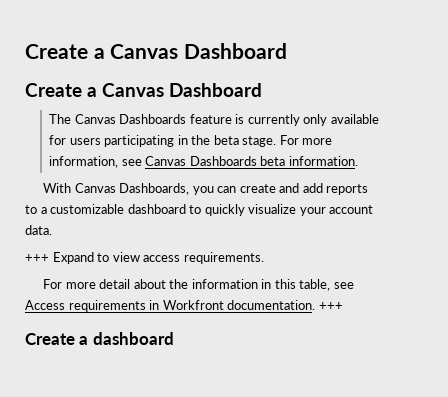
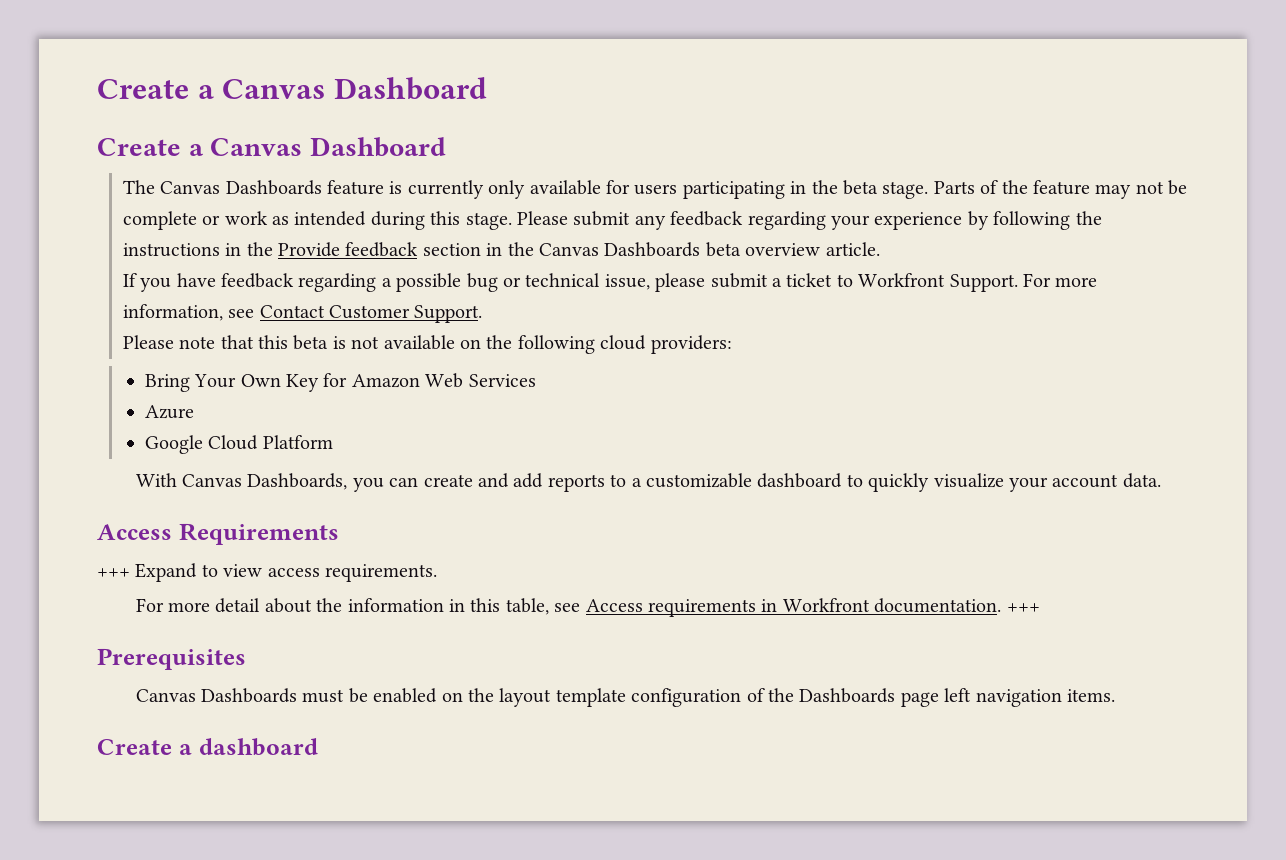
- For more information, see Canvas Dashboards beta information.
+ Parts of the feature may not be complete or work as intended during this stage. Please submit any feedback regarding your experience by following the instructions in the Provide feedback section in the Canvas Dashboards beta overview article.
+ If you have feedback regarding a possible bug or technical issue, please submit a ticket to Workfront Support. For more information, see Contact Customer Support.
+ Please note that this beta is not available on the following cloud providers:
+ Bring Your Own Key for Amazon Web Services
+ Azure
+ Google Cloud Platform
+ Access Requirements
+ Prerequisites
+ Canvas Dashboards must be enabled on the layout template configuration of the Dashboards page left navigation items.

